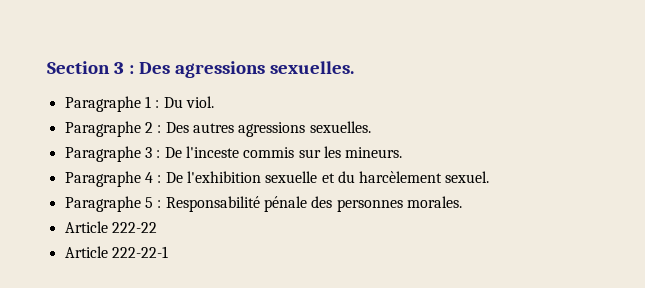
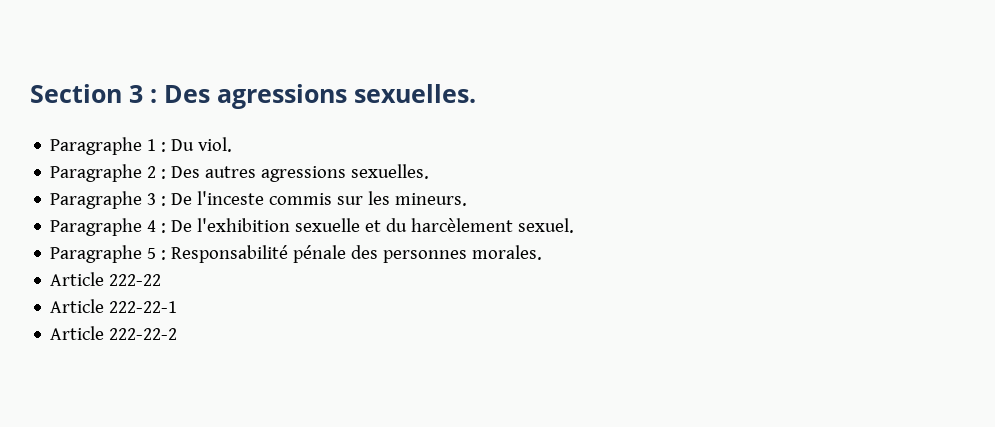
+ Article 222-22-2

